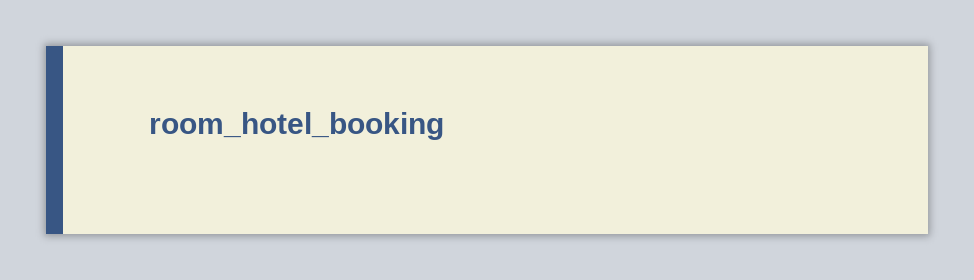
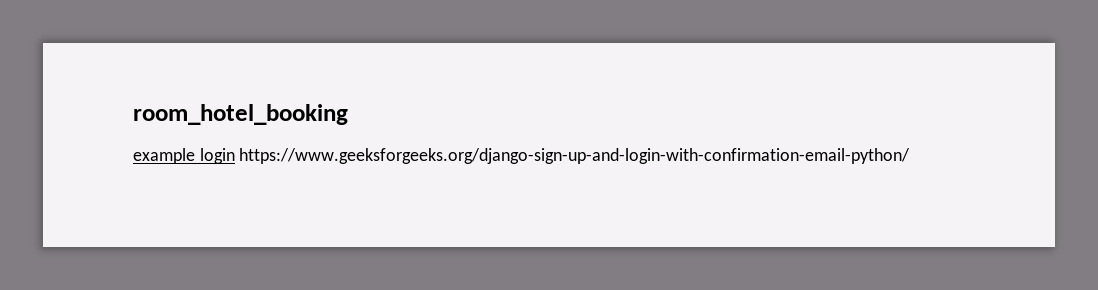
+ example login https://www.geeksforgeeks.org/django-sign-up-and-login-with-confirmation-email-python/

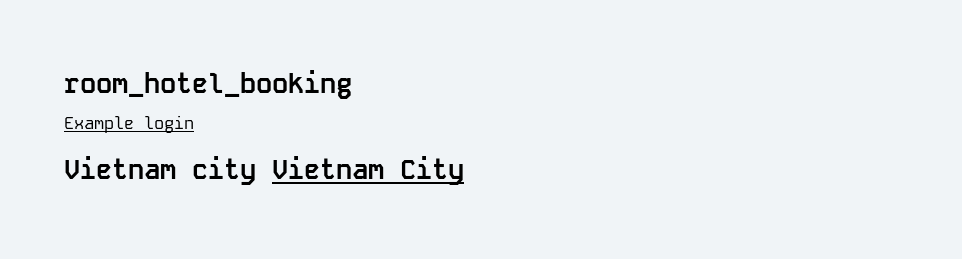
- example login https://www.geeksforgeeks.org/django-sign-up-and-login-with-confirmation-email-python/
+ Example login
+ Vietnam city Vietnam City

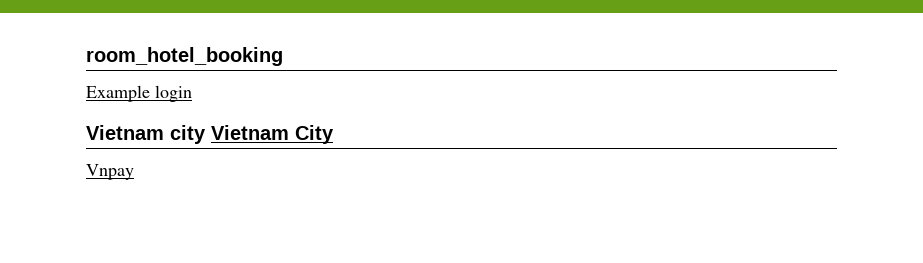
+ Vnpay

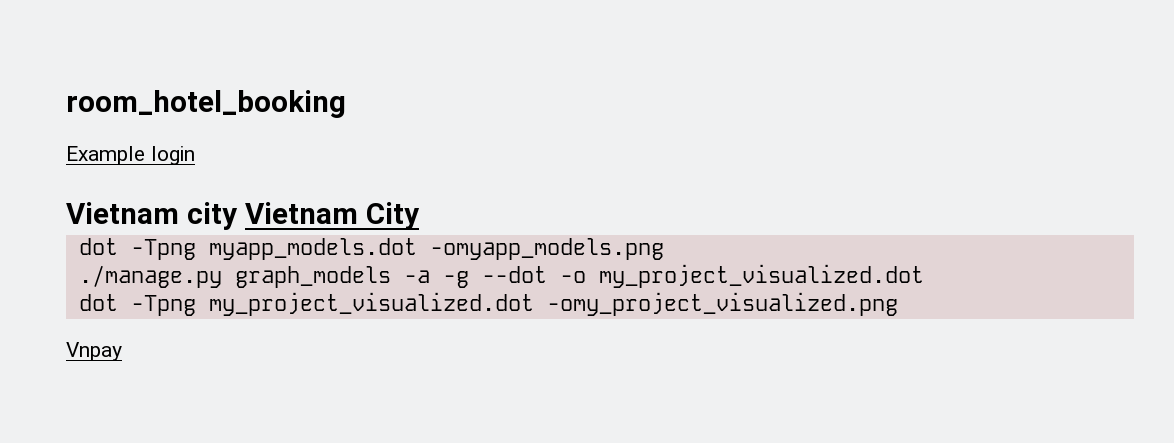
+ dot -Tpng myapp_models.dot -omyapp_models.png
+ ./manage.py graph_models -a -g --dot -o my_project_visualized.dot
+ dot -Tpng my_project_visualized.dot -omy_project_visualized.png

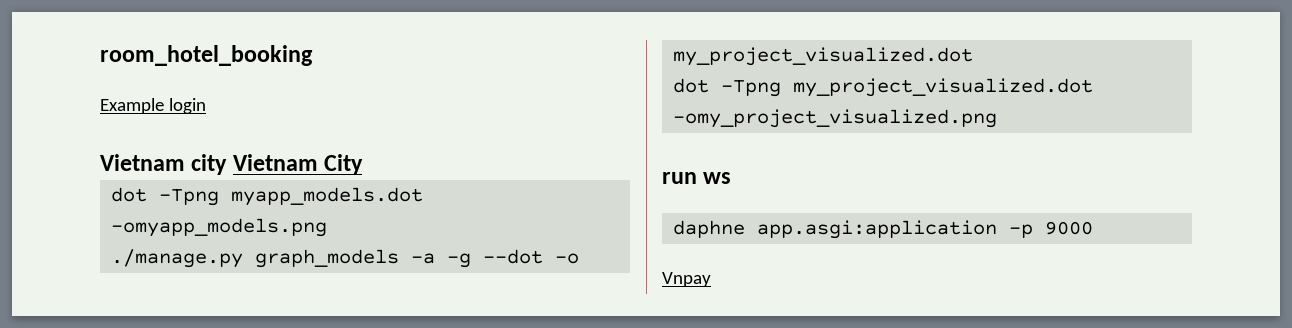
+ run ws
+ daphne app.asgi:application -p 9000

